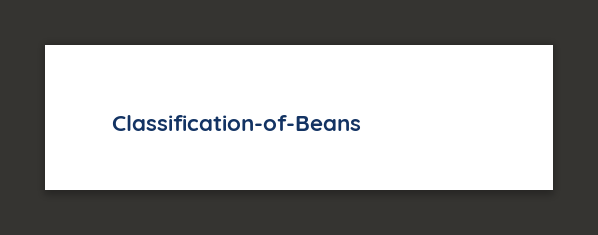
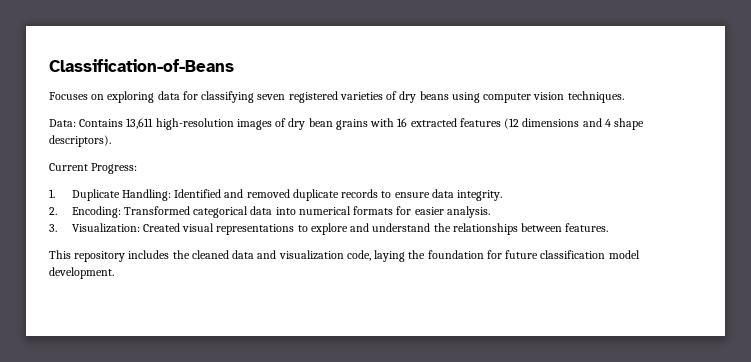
+ Focuses on exploring data for classifying seven registered varieties of dry beans using computer vision techniques.
+ Data: Contains 13,611 high-resolution images of dry bean grains with 16 extracted features (12 dimensions and 4 shape descriptors).
+ Current Progress:
+ 1. Duplicate Handling: Identified and removed duplicate records to ensure data integrity.
+ 2. Encoding: Transformed categorical data into numerical formats for easier analysis.
+ 3. Visualization: Created visual representations to explore and understand the relationships between features.
+ This repository includes the cleaned data and visualization code, laying the foundation for future classification model development.

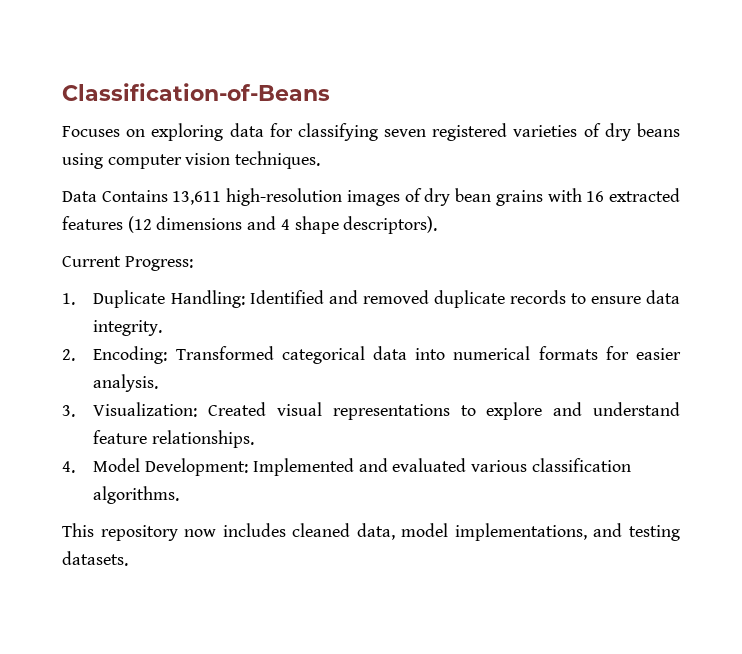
- Data: Contains 13,611 high-resolution images of dry bean grains with 16 extracted features (12 dimensions and 4 shape descriptors).
+ Data Contains 13,611 high-resolution images of dry bean grains with 16 extracted features (12 dimensions and 4 shape descriptors).
- 3. Visualization: Created visual representations to explore and understand the relationships between features.
- This repository includes the cleaned data and visualization code, laying the foundation for future classification model development.
+ 3. Visualization: Created visual representations to explore and understand feature relationships.
+ 4. Model Development: Implemented and evaluated various classification algorithms.
+ This repository now includes cleaned data, model implementations, and testing datasets.

